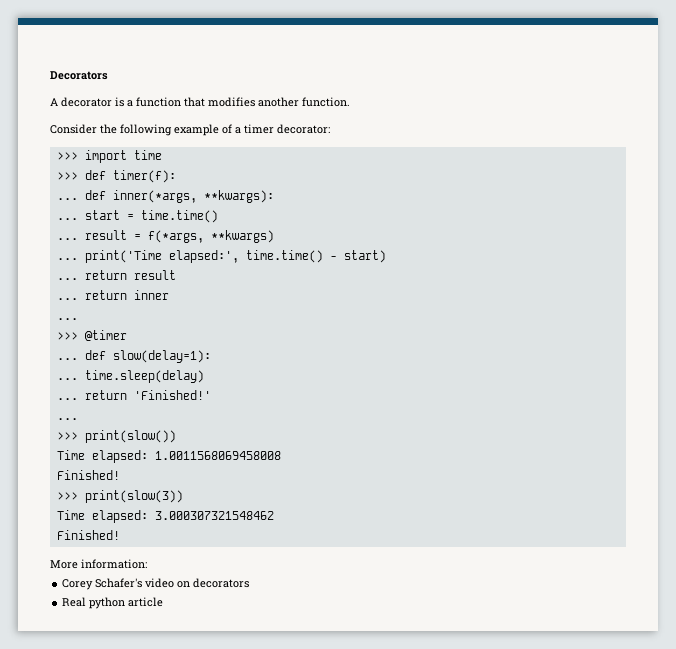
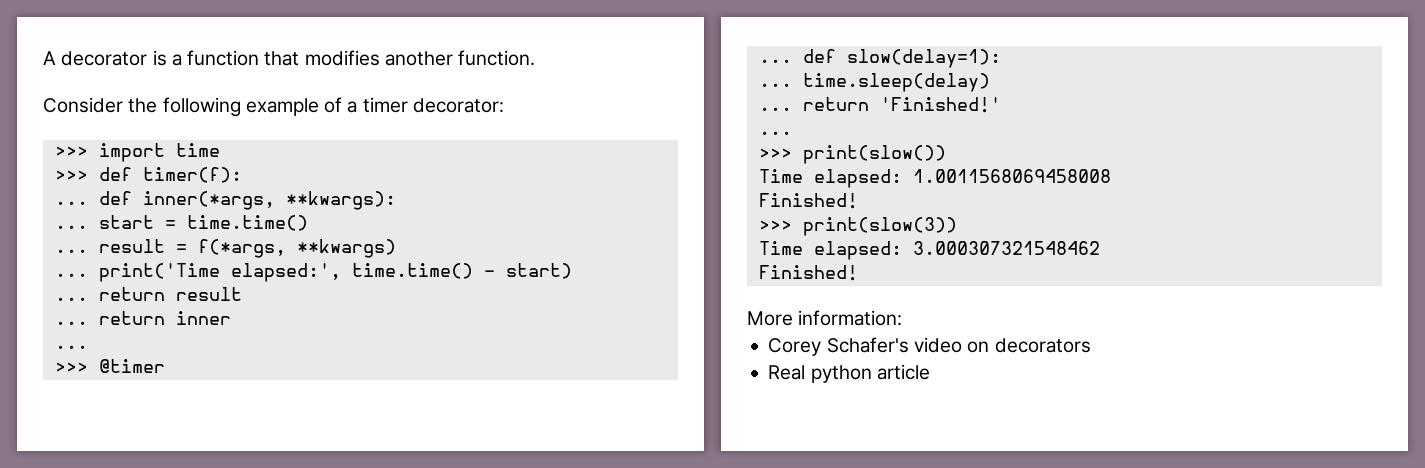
- Decorators

